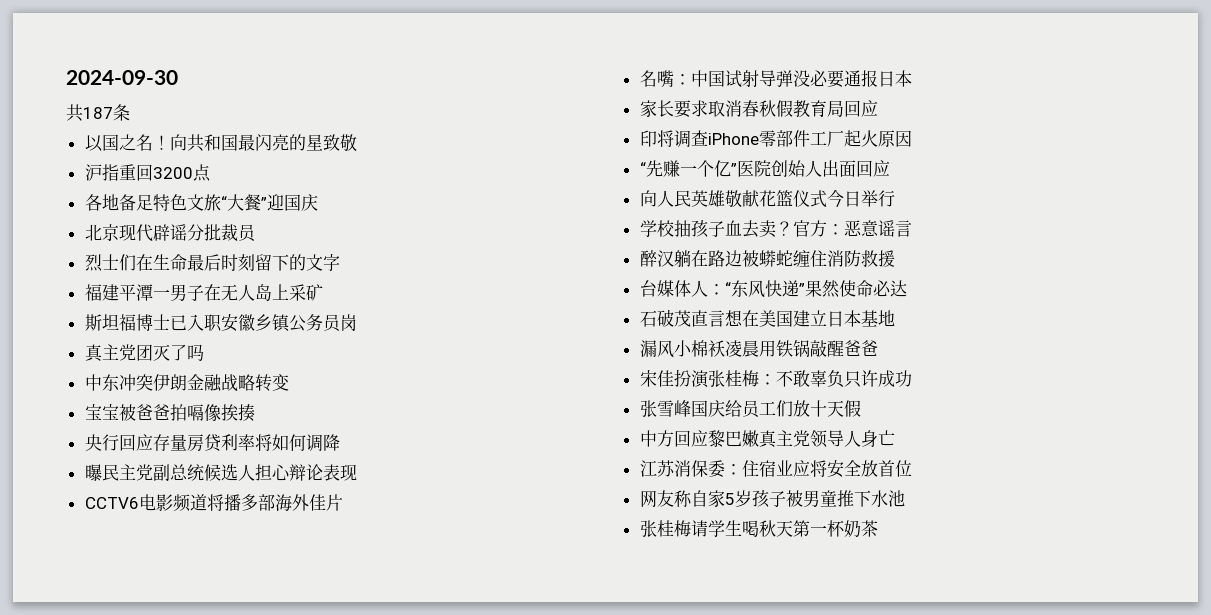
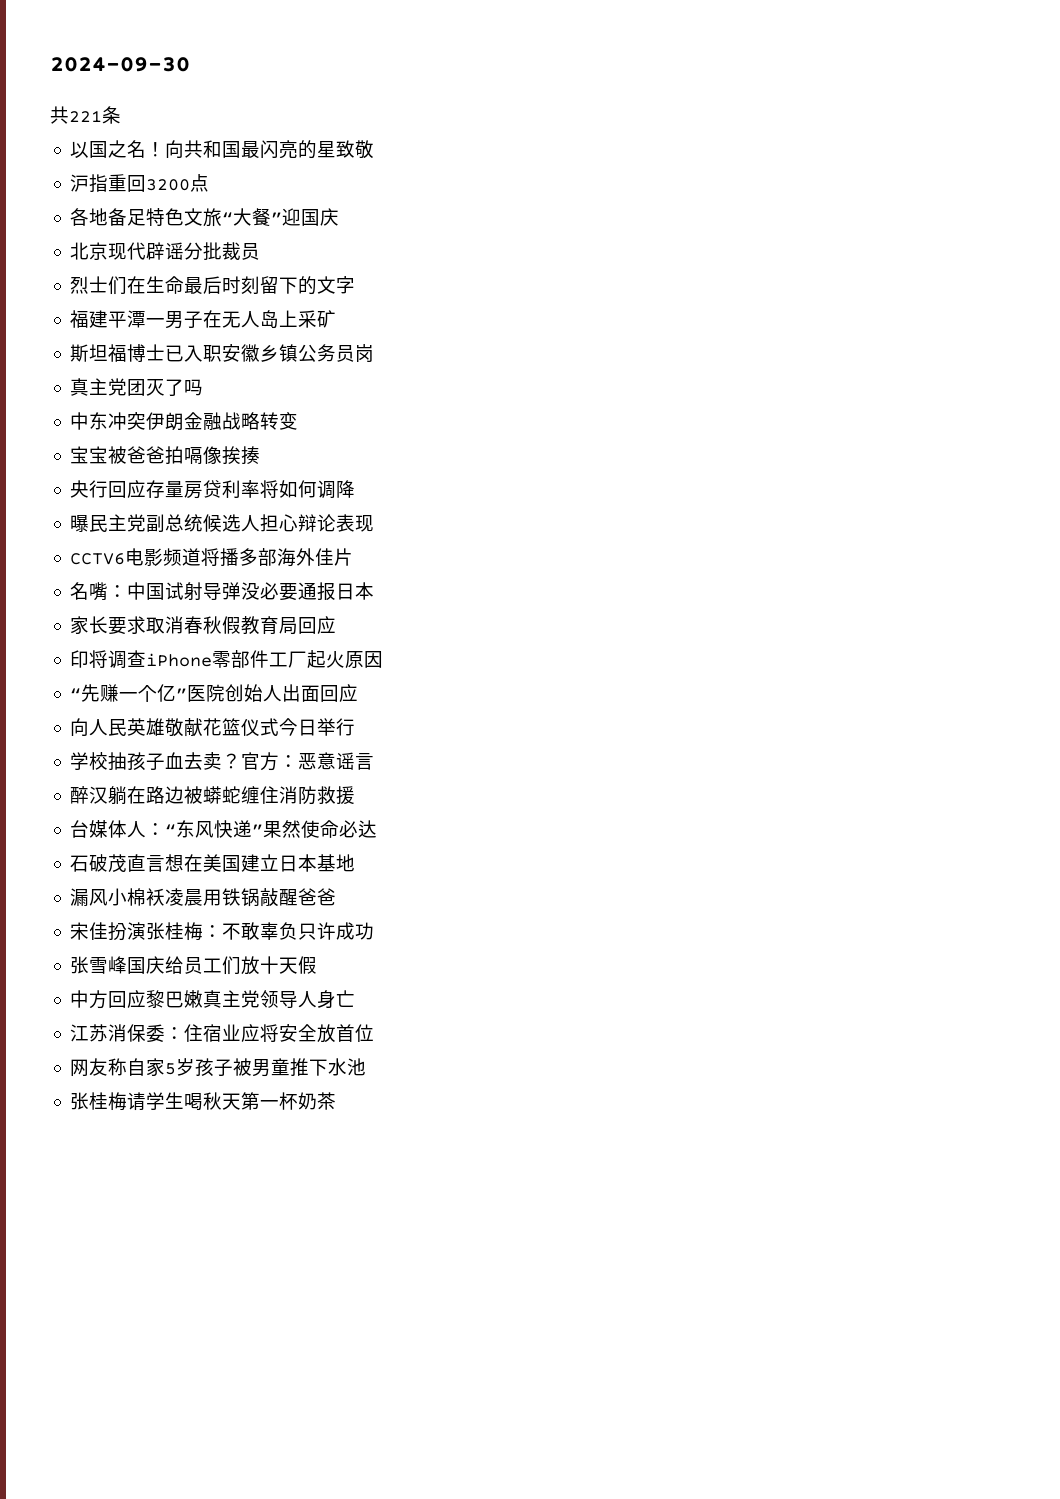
- 共187条
+ 共221条

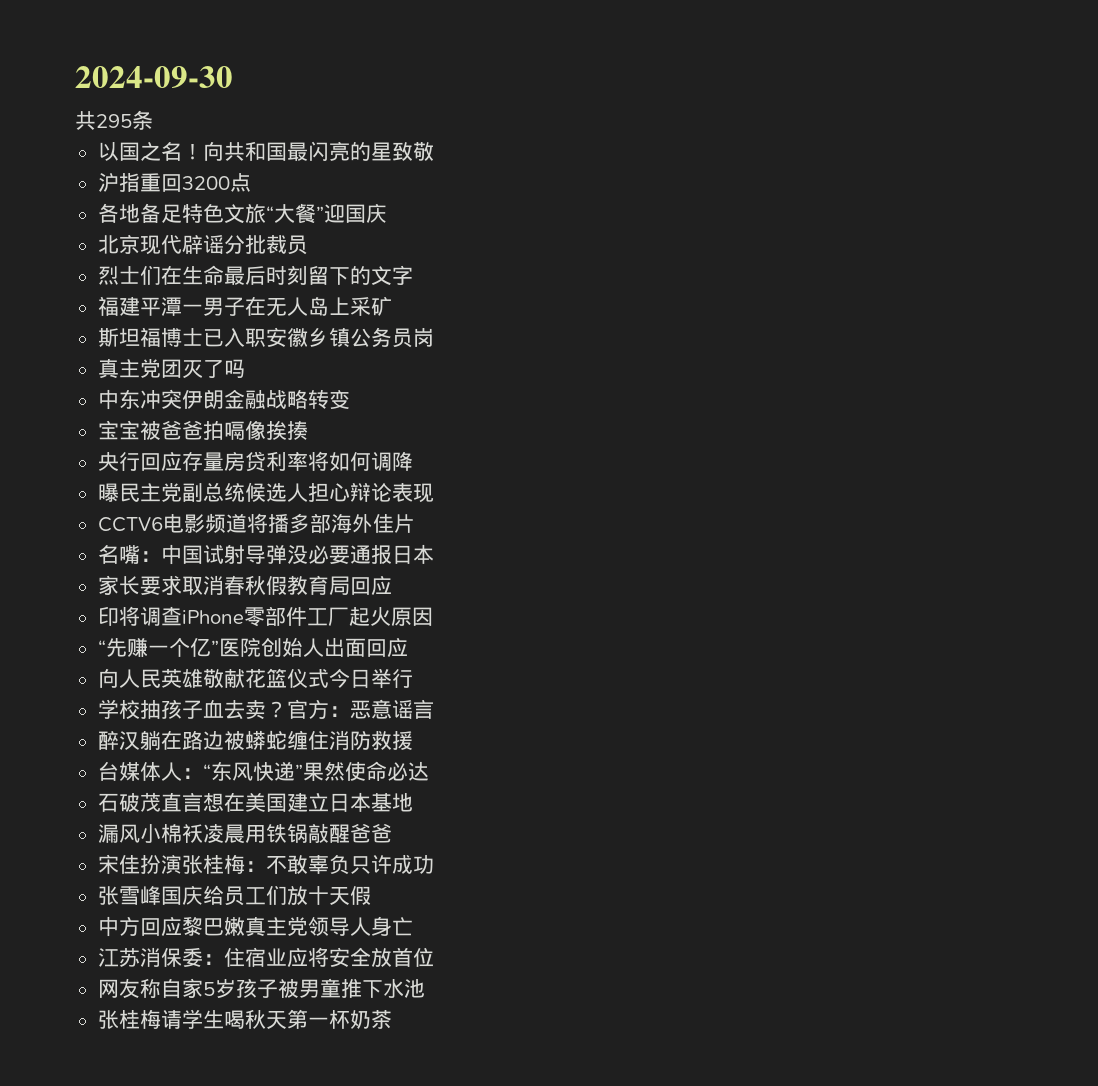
- 共221条
+ 共295条

